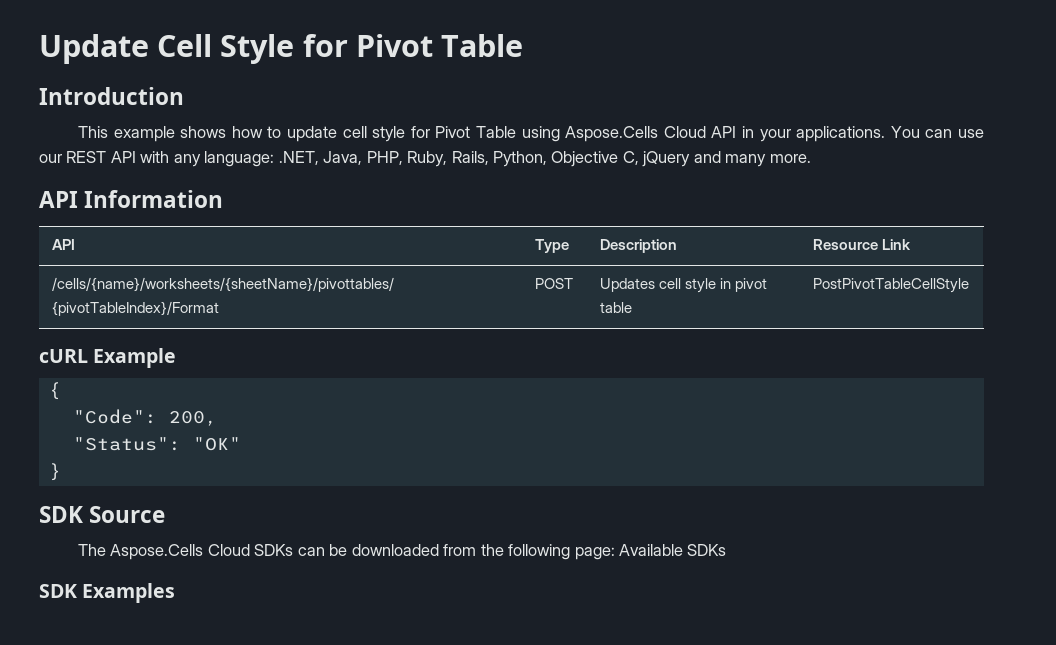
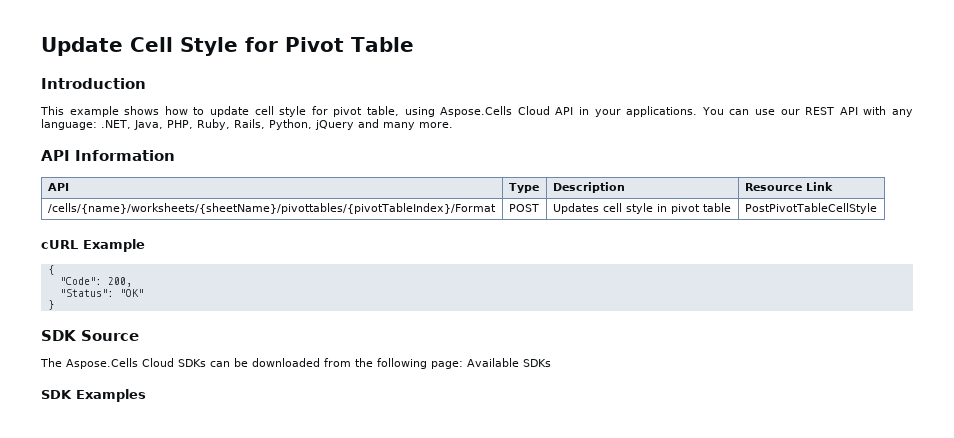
- This example shows how to update cell style for Pivot Table using Aspose.Cells Cloud API in your applications.
+ This example shows how to update cell style for pivot table, using Aspose.Cells Cloud API in your applications.
- You can use our REST API with any language: .NET, Java, PHP, Ruby, Rails, Python, Objective C, jQuery and many more.
+ You can use our REST API with any language: .NET, Java, PHP, Ruby, Rails, Python, jQuery and many more.

